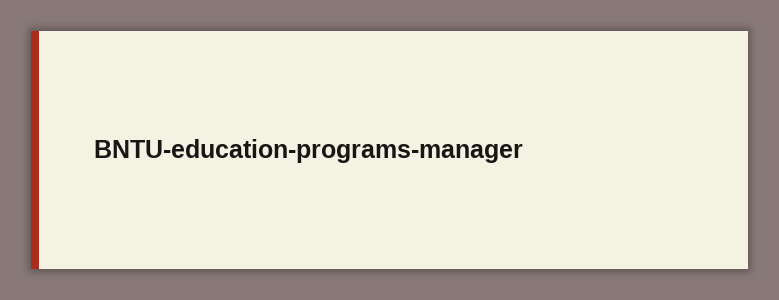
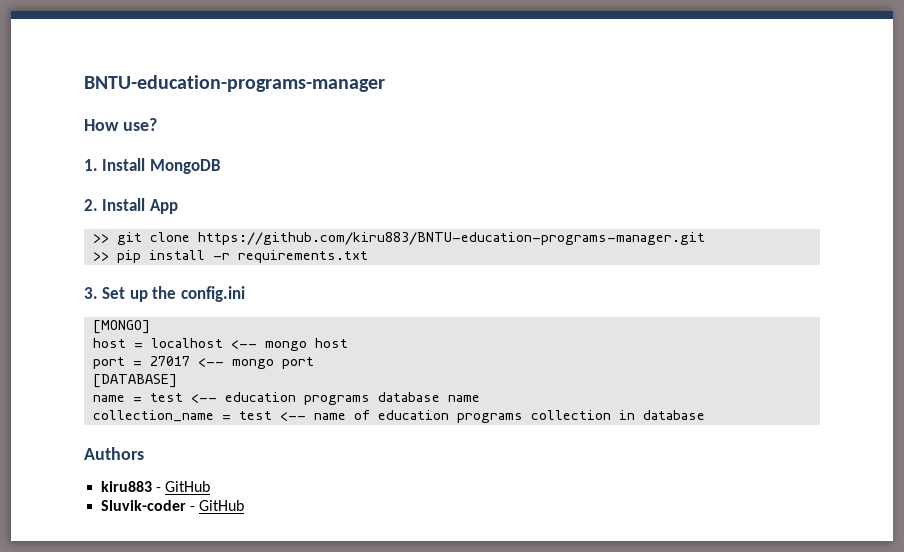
+ How use?
+ 1. Install MongoDB
+ 2. Install App
+ >> git clone https://github.com/kiru883/BNTU-education-programs-manager.git
+ >> pip install -r requirements.txt
+ 3. Set up the config.ini
+ [MONGO]
+ host = localhost <-- mongo host
+ port = 27017 <-- mongo port
+ [DATABASE]
+ name = test <-- education programs database name
+ collection_name = test <-- name of education programs collection in database
+ Authors
+ kiru883 - GitHub
+ Sluvik-coder - GitHub

